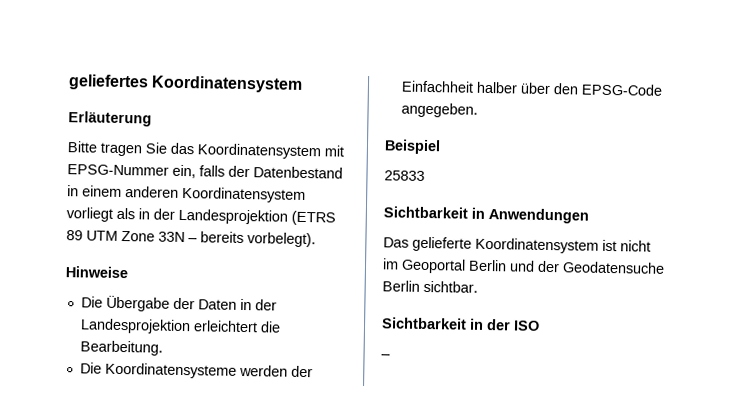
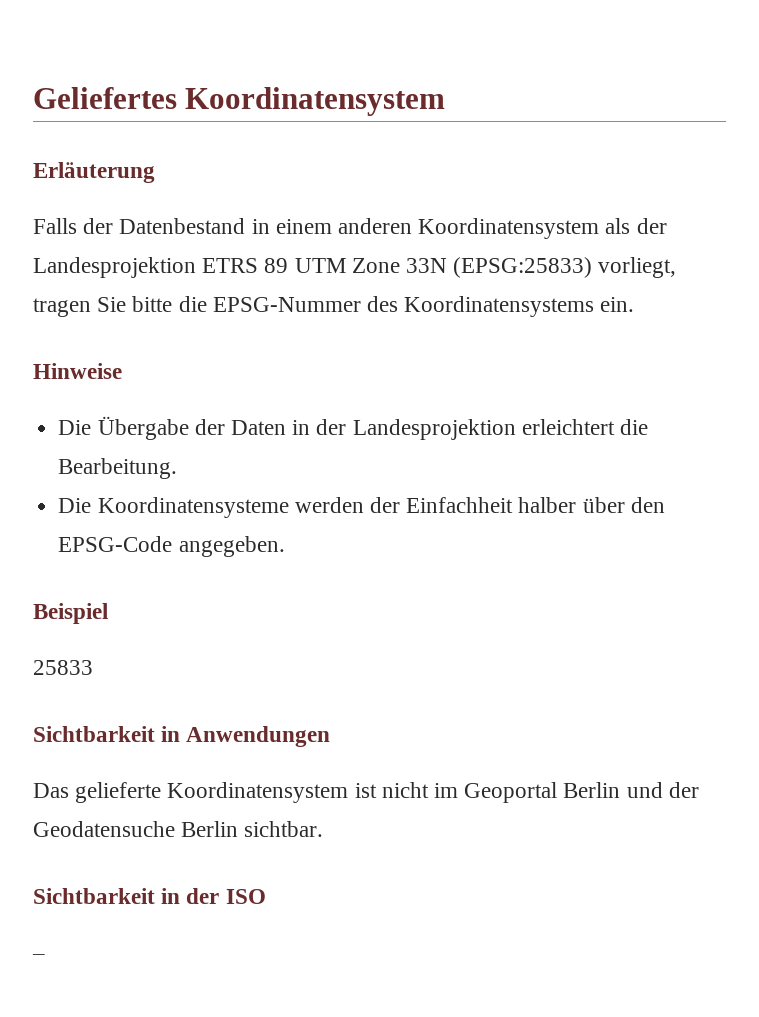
- geliefertes Koordinatensystem
+ Geliefertes Koordinatensystem
- Bitte tragen Sie das Koordinatensystem mit EPSG-Nummer ein, falls der Datenbestand in einem anderen Koordinatensystem vorliegt als in der Landesprojektion (ETRS 89 UTM Zone 33N – bereits vorbelegt).
+ Falls der Datenbestand in einem anderen Koordinatensystem als der Landesprojektion ETRS 89 UTM Zone 33N (EPSG:25833) vorliegt, tragen Sie bitte die EPSG-Nummer des Koordinatensystems ein.

